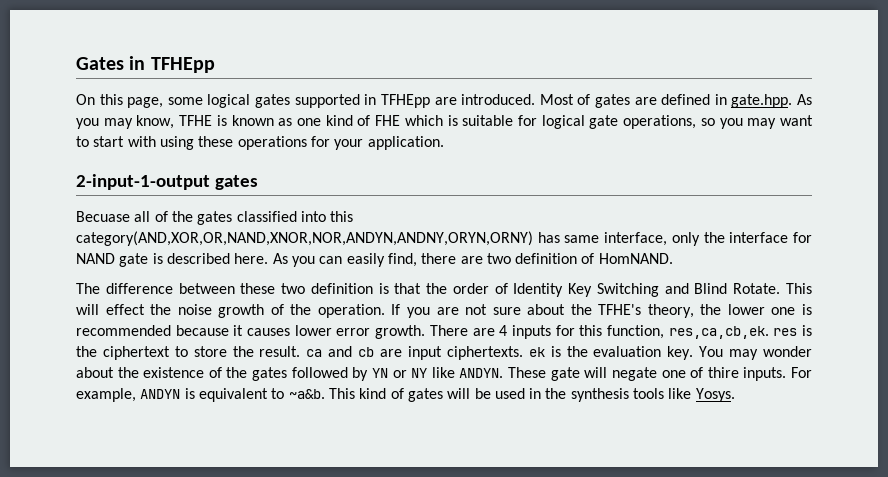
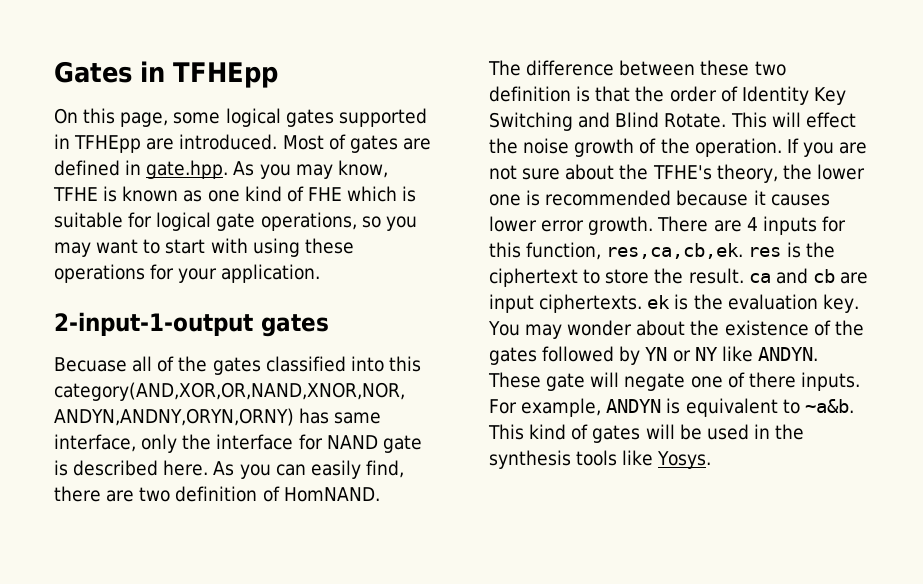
- These gate will negate one of thire inputs.
+ These gate will negate one of there inputs.

